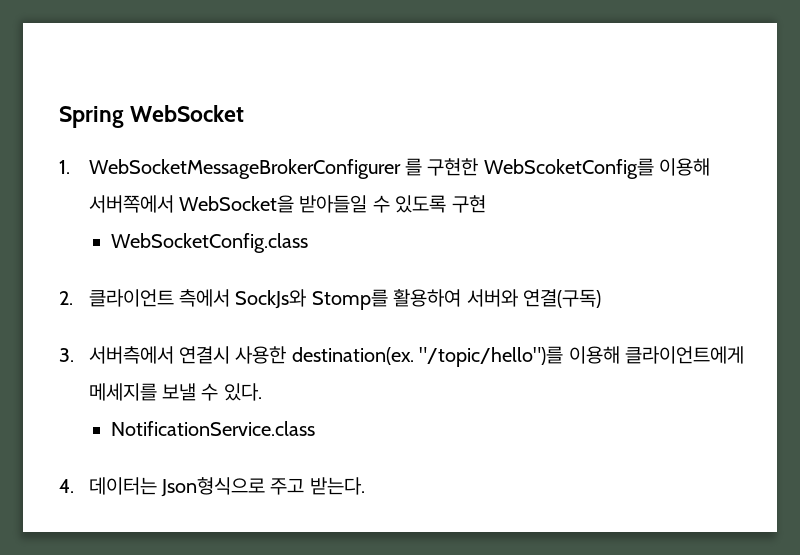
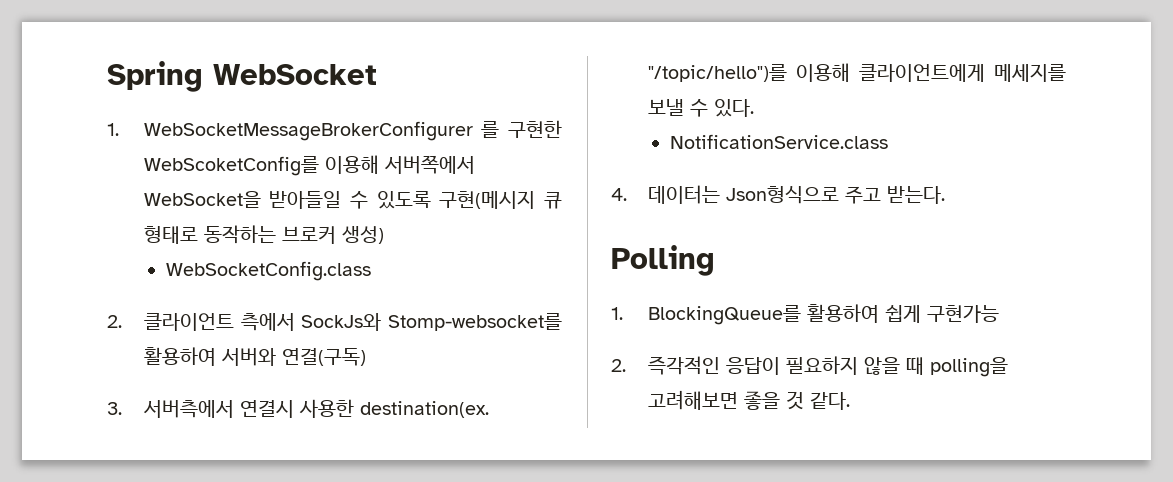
- 1. WebSocketMessageBrokerConfigurer 를 구현한 WebScoketConfig를 이용해 서버쪽에서 WebSocket을 받아들일 수 있도록 구현
+ 1. WebSocketMessageBrokerConfigurer 를 구현한 WebScoketConfig를 이용해 서버쪽에서 WebSocket을 받아들일 수 있도록 구현(메시지 큐 형태로 동작하는 브로커 생성)
- 2. 클라이언트 측에서 SockJs와 Stomp를 활용하여 서버와 연결(구독)
+ 2. 클라이언트 측에서 SockJs와 Stomp-websocket를 활용하여 서버와 연결(구독)
+ Polling
+ 1. BlockingQueue를 활용하여 쉽게 구현가능
+ 2. 즉각적인 응답이 필요하지 않을 때 polling을 고려해보면 좋을 것 같다.

